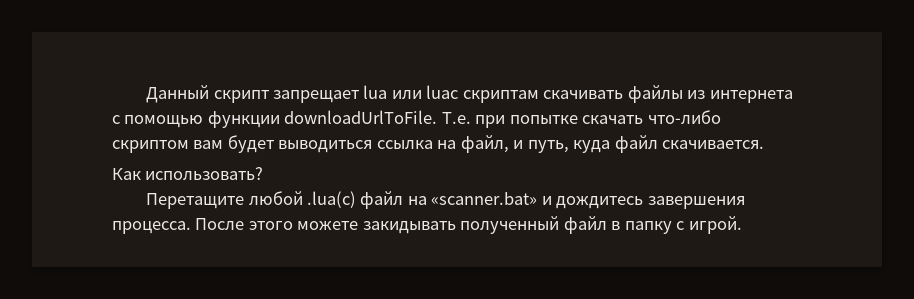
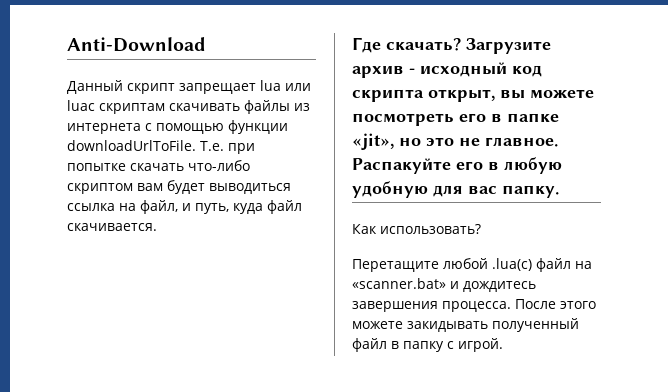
+ Anti-Download
+ Где скачать? Загрузите архив - исходный код скрипта открыт, вы можете посмотреть его в папке «jit», но это не главное. Распакуйте его в любую удобную для вас папку.

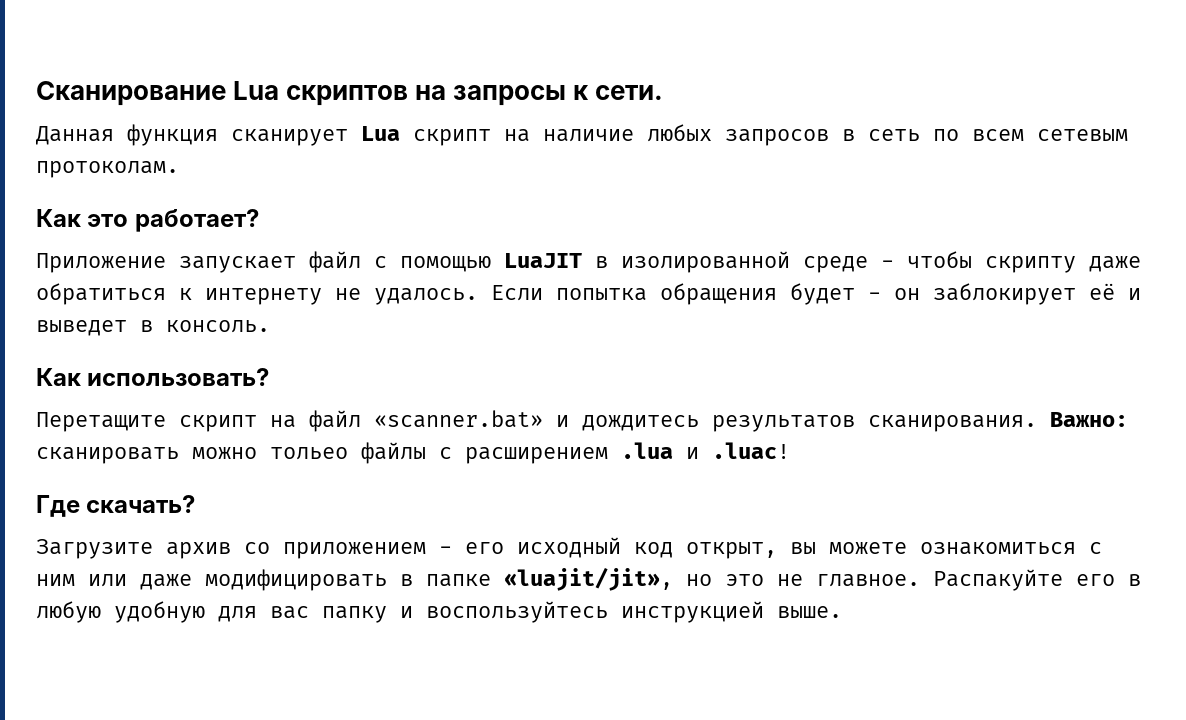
- Anti-Download
- Данный скрипт запрещает lua или luac скриптам скачивать файлы из интернета с помощью функции downloadUrlToFile. Т.е. при попытке скачать что-либо скриптом вам будет выводиться ссылка на файл, и путь, куда файл скачивается.
+ Сканирование Lua скриптов на запросы к сети.
+ Данная функция сканирует Lua скрипт на наличие любых запросов в сеть по всем сетевым протоколам.
+ Как это работает?
+ Приложение запускает файл с помощью LuaJIT в изолированной среде - чтобы скрипту даже обратиться к интернету не удалось. Если попытка обращения будет - он заблокирует её и выведет в консоль.
+ Как использовать?
+ Перетащите скрипт на файл «scanner.bat» и дождитесь результатов сканирования. Важно: сканировать можно тольео файлы с расширением .lua и .luac!
- Где скачать? Загрузите архив - исходный код скрипта открыт, вы можете посмотреть его в папке «jit», но это не главное.
+ Где скачать?
+ Загрузите архив со приложением - его исходный код открыт, вы можете ознакомиться с ним или даже модифицировать в папке «luajit/jit», но это не главное.
- Распакуйте его в любую удобную для вас папку.
- Как использовать?
- Перетащите любой .lua(c) файл на «scanner.bat» и дождитесь завершения процесса. После этого можете закидывать полученный файл в папку с игрой.
+ Распакуйте его в любую удобную для вас папку и воспользуйтесь инструкцией выше.

